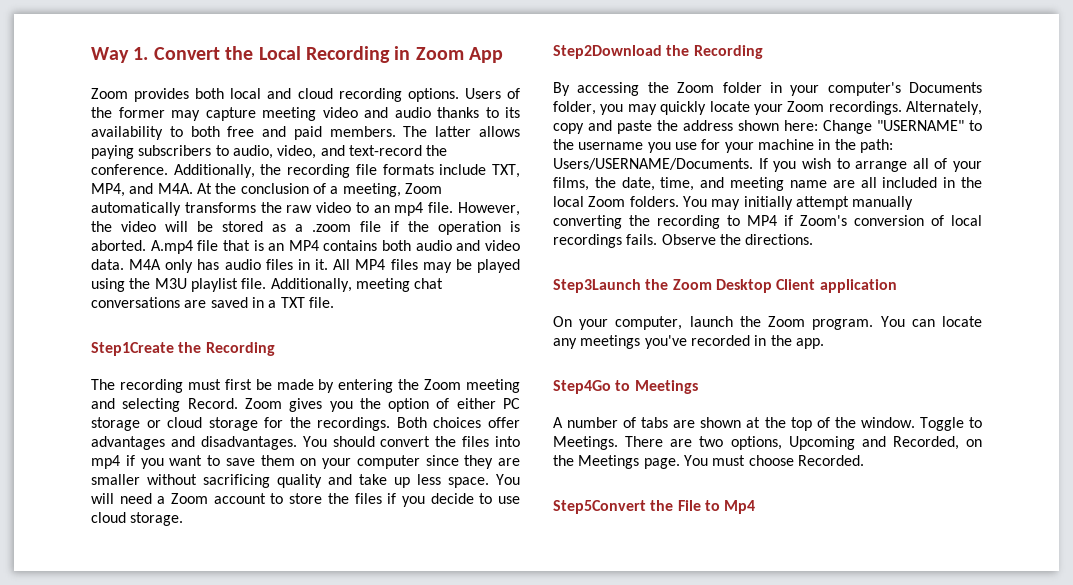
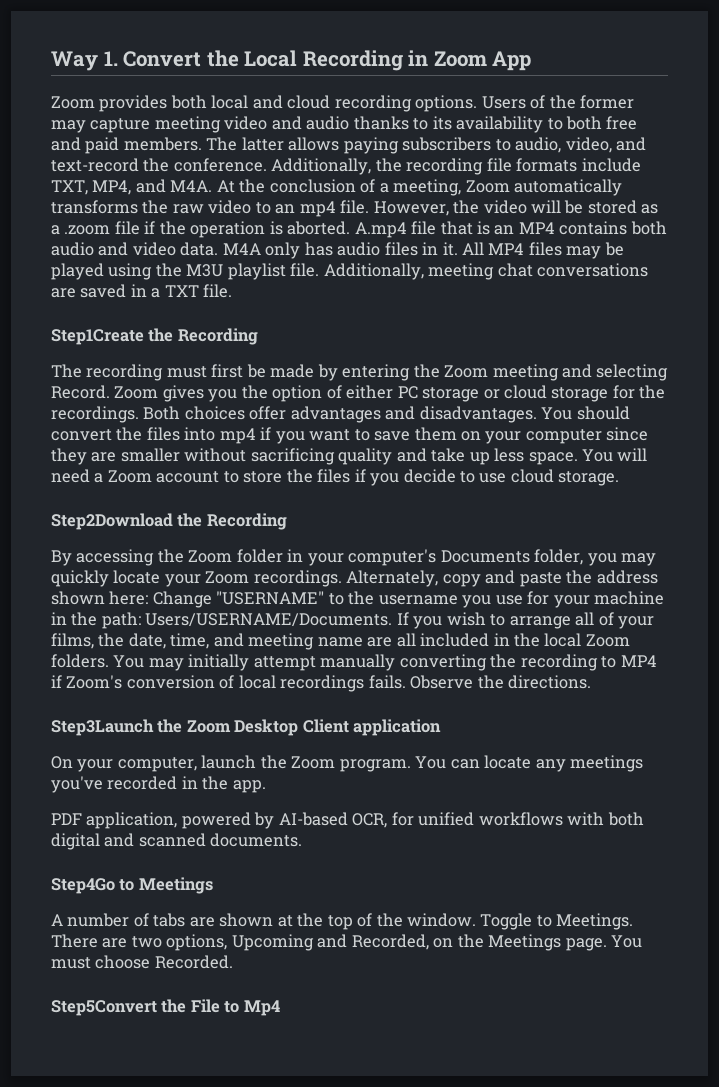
+ PDF application, powered by AI-based OCR, for unified workflows with both digital and scanned documents.

